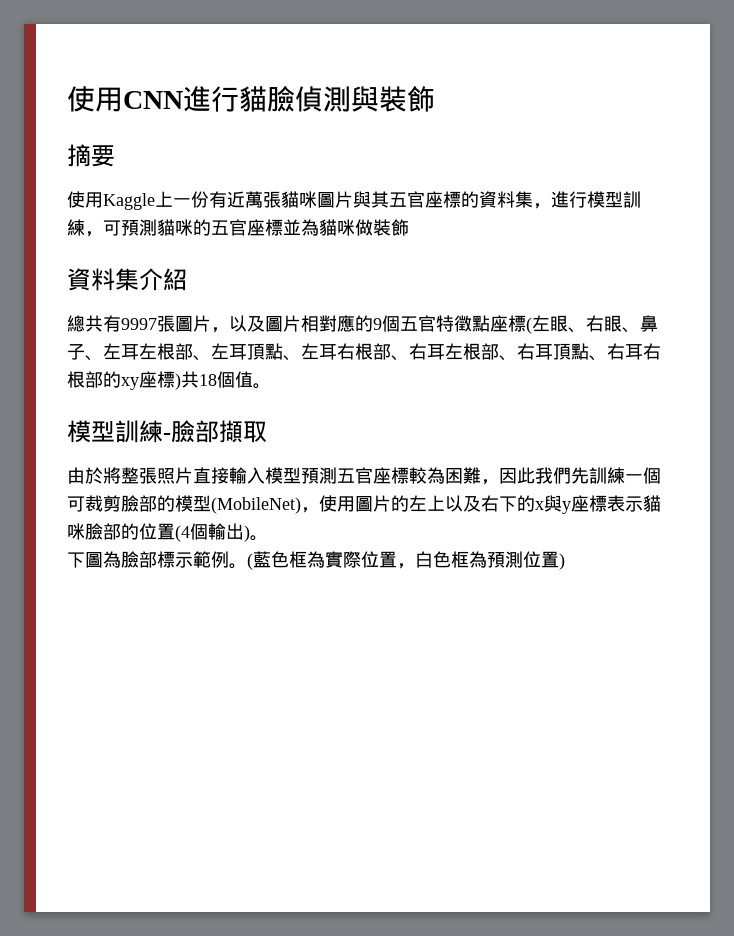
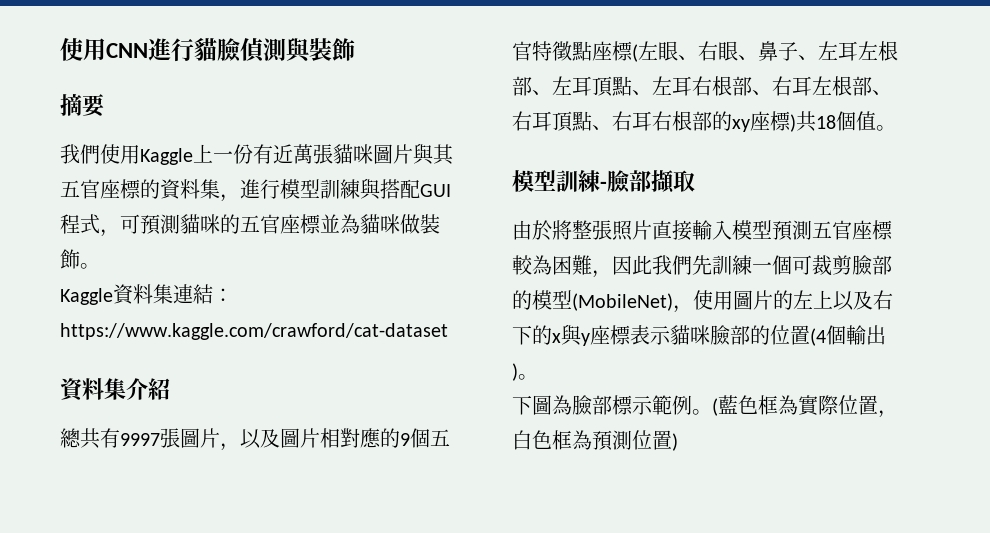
- 使用Kaggle上一份有近萬張貓咪圖片與其五官座標的資料集，進行模型訓練，可預測貓咪的五官座標並為貓咪做裝飾
+ 我們使用Kaggle上一份有近萬張貓咪圖片與其五官座標的資料集，進行模型訓練與搭配GUI程式，可預測貓咪的五官座標並為貓咪做裝飾。
+ Kaggle資料集連結：https://www.kaggle.com/crawford/cat-dataset

